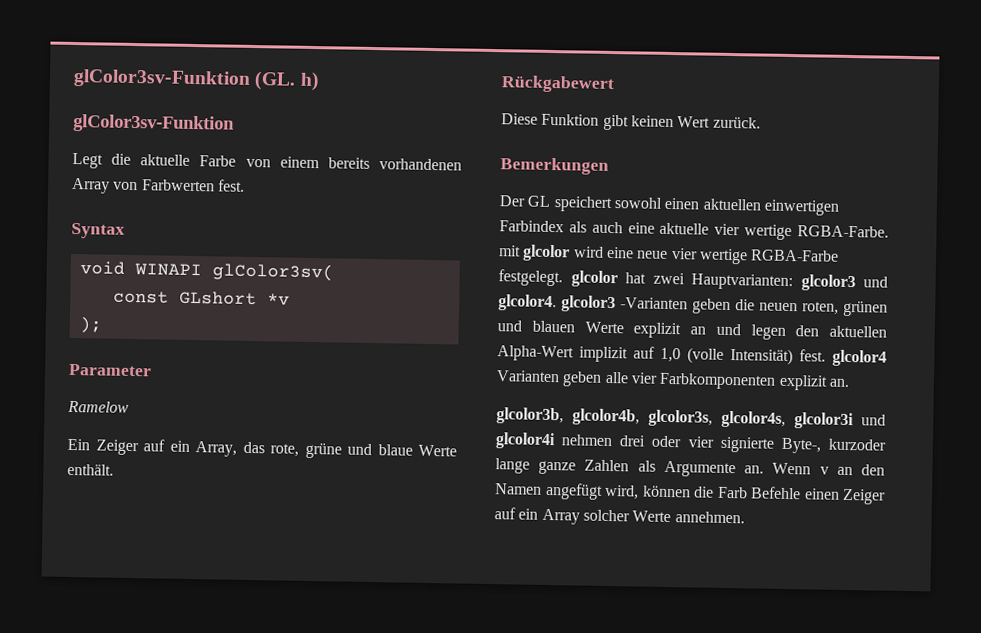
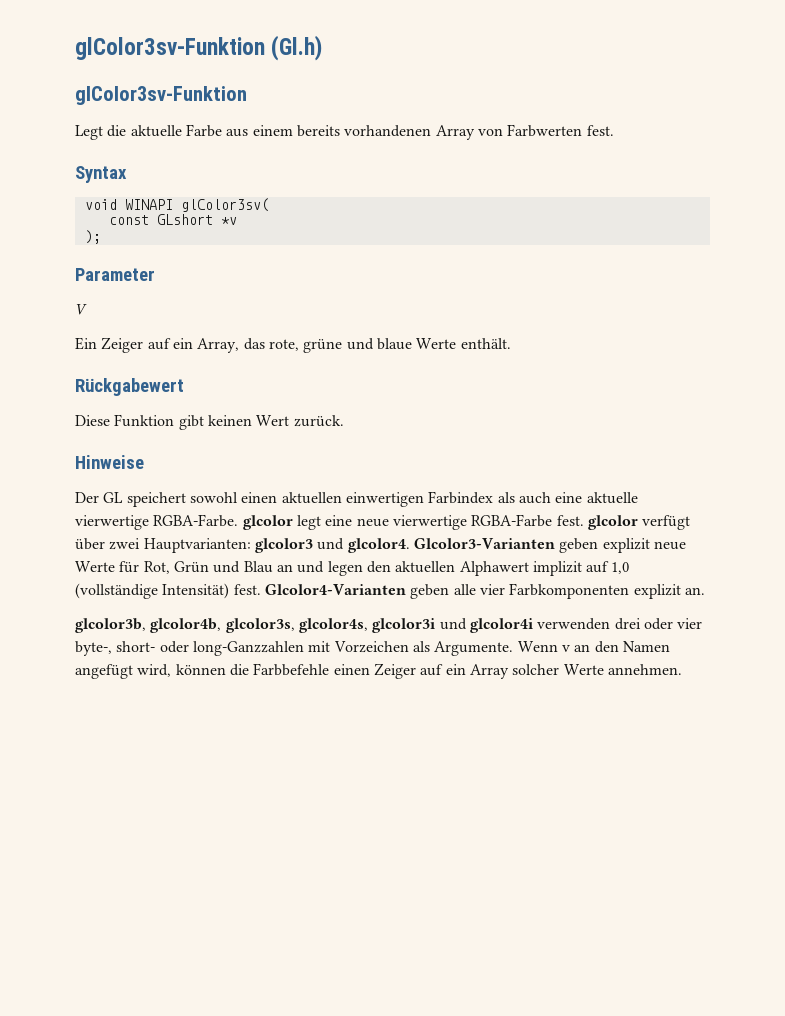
- glColor3sv-Funktion (GL. h)
+ glColor3sv-Funktion (Gl.h)
- Legt die aktuelle Farbe von einem bereits vorhandenen Array von Farbwerten fest.
+ Legt die aktuelle Farbe aus einem bereits vorhandenen Array von Farbwerten fest.
- Ramelow
+ V
- Bemerkungen
+ Hinweise
- Der GL speichert sowohl einen aktuellen einwertigen Farbindex als auch eine aktuelle vier wertige RGBA-Farbe. mit glcolor wird eine neue vier wertige RGBA-Farbe festgelegt. glcolor hat zwei Hauptvarianten: glcolor3 und glcolor4. glcolor3 -Varianten geben die neuen roten, grünen und blauen Werte explizit an und legen den aktuellen Alpha-Wert implizit auf 1,0 (volle Intensität) fest. glcolor4 Varianten geben alle vier Farbkomponenten explizit an.
+ Der GL speichert sowohl einen aktuellen einwertigen Farbindex als auch eine aktuelle vierwertige RGBA-Farbe. glcolor legt eine neue vierwertige RGBA-Farbe fest. glcolor verfügt über zwei Hauptvarianten: glcolor3 und glcolor4. Glcolor3-Varianten geben explizit neue Werte für Rot, Grün und Blau an und legen den aktuellen Alphawert implizit auf 1,0 (vollständige Intensität) fest. Glcolor4-Varianten geben alle vier Farbkomponenten explizit an.
- glcolor3b, glcolor4b, glcolor3s, glcolor4s, glcolor3i und glcolor4i nehmen drei oder vier signierte Byte-, kurzoder lange ganze Zahlen als Argumente an.
+ glcolor3b, glcolor4b, glcolor3s, glcolor4s, glcolor3i und glcolor4i verwenden drei oder vier byte-, short- oder long-Ganzzahlen mit Vorzeichen als Argumente.
- Wenn v an den Namen angefügt wird, können die Farb Befehle einen Zeiger auf ein Array solcher Werte annehmen.
+ Wenn v an den Namen angefügt wird, können die Farbbefehle einen Zeiger auf ein Array solcher Werte annehmen.

